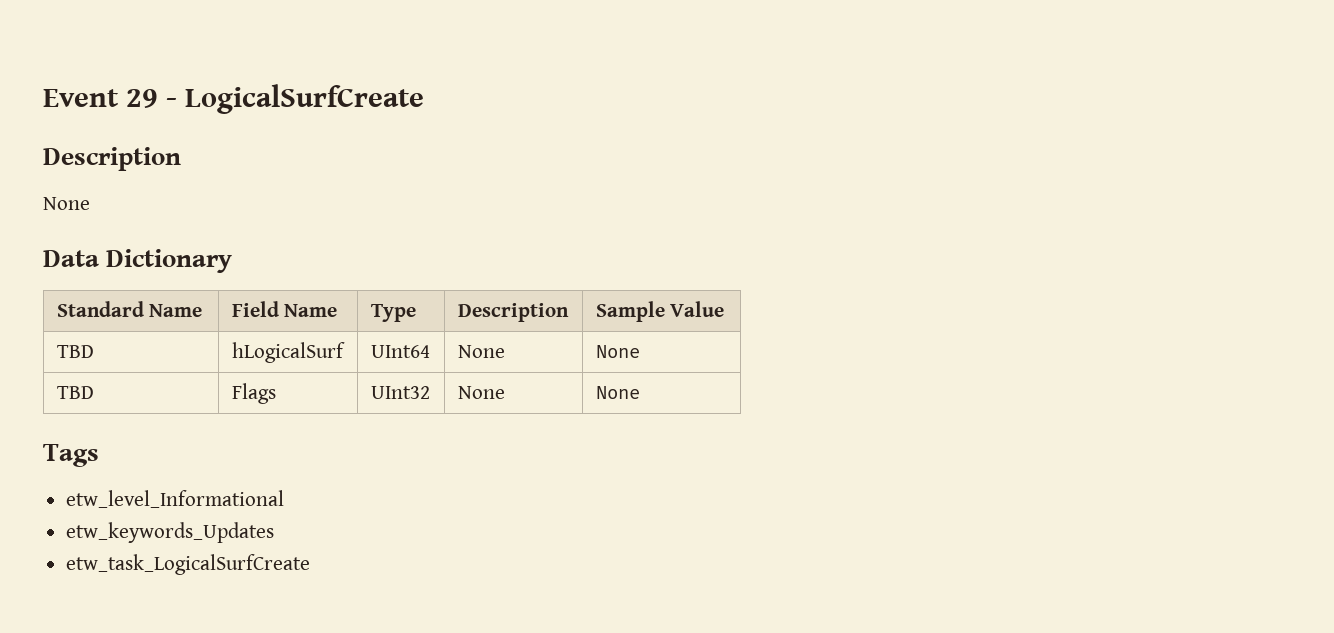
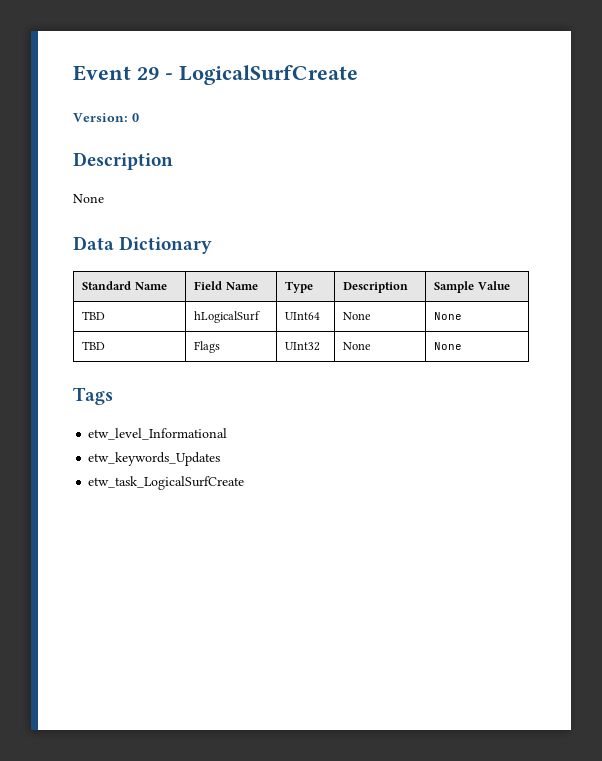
+ Version: 0

